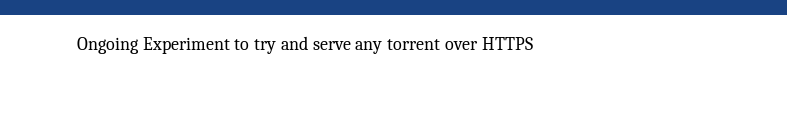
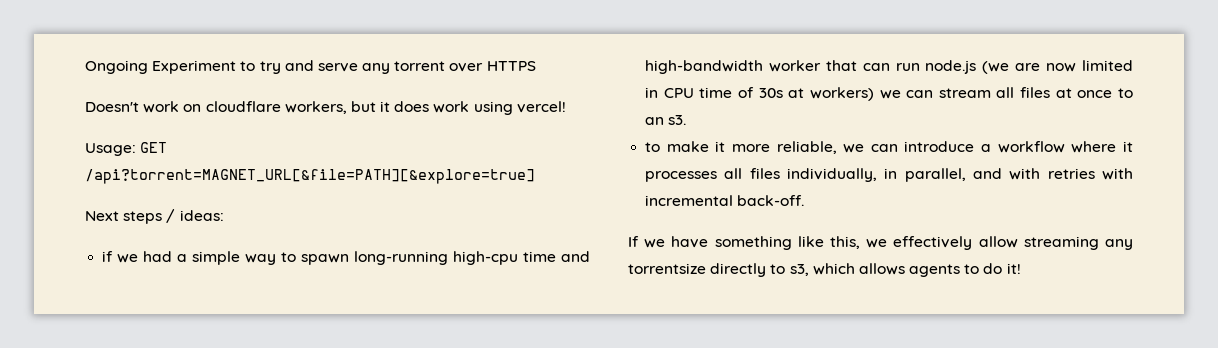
+ Doesn't work on cloudflare workers, but it does work using vercel!
+ Usage: GET /api?torrent=MAGNET_URL[&file=PATH][&explore=true]
+ Next steps / ideas:
+ if we had a simple way to spawn long-running high-cpu time and high-bandwidth worker that can run node.js (we are now limited in CPU time of 30s at workers) we can stream all files at once to an s3.
+ to make it more reliable, we can introduce a workflow where it processes all files individually, in parallel, and with retries with incremental back-off.
+ If we have something like this, we effectively allow streaming any torrentsize directly to s3, which allows agents to do it!

